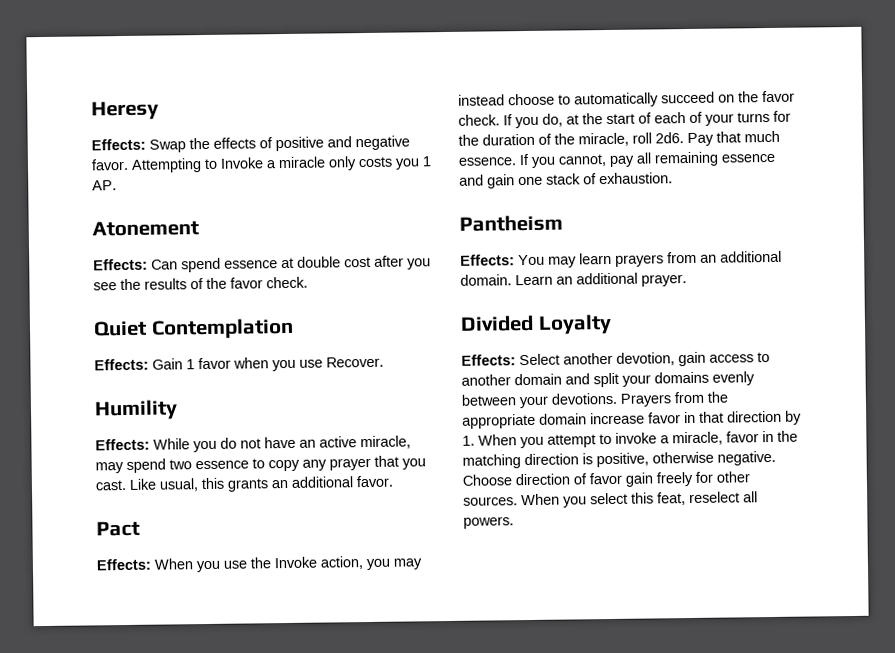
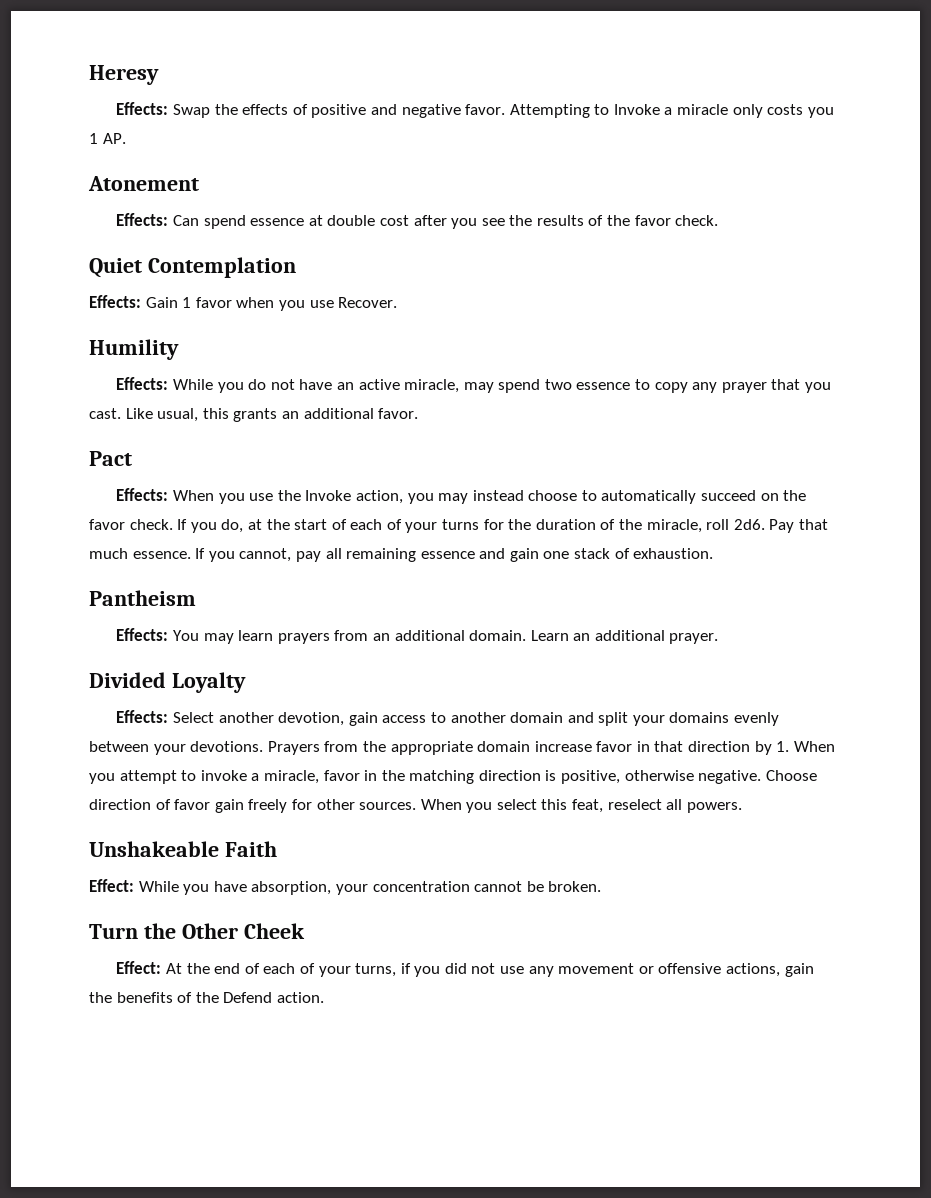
+ Unshakeable Faith
+ Effect: While you have absorption, your concentration cannot be broken.
+ Turn the Other Cheek
+ Effect: At the end of each of your turns, if you did not use any movement or offensive actions, gain the benefits of the Defend action.

